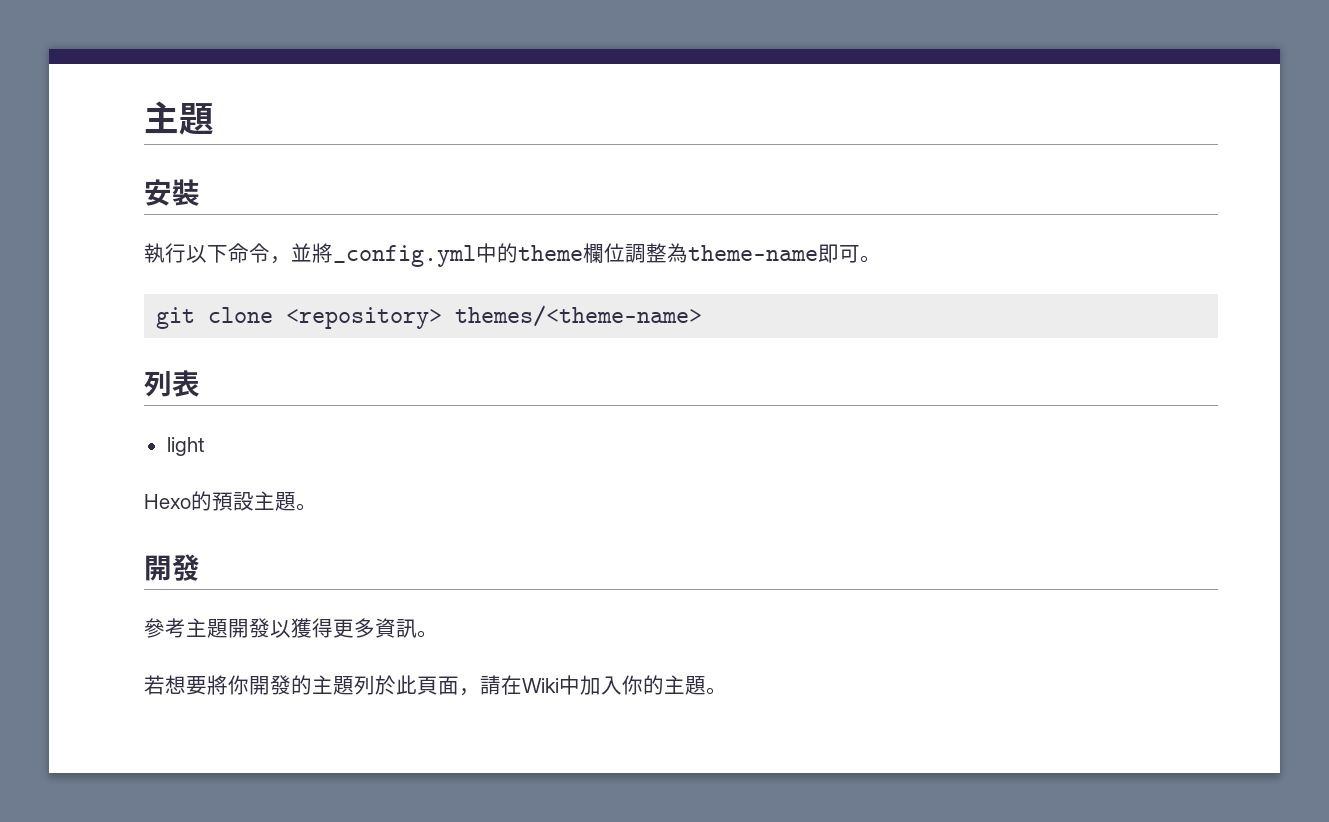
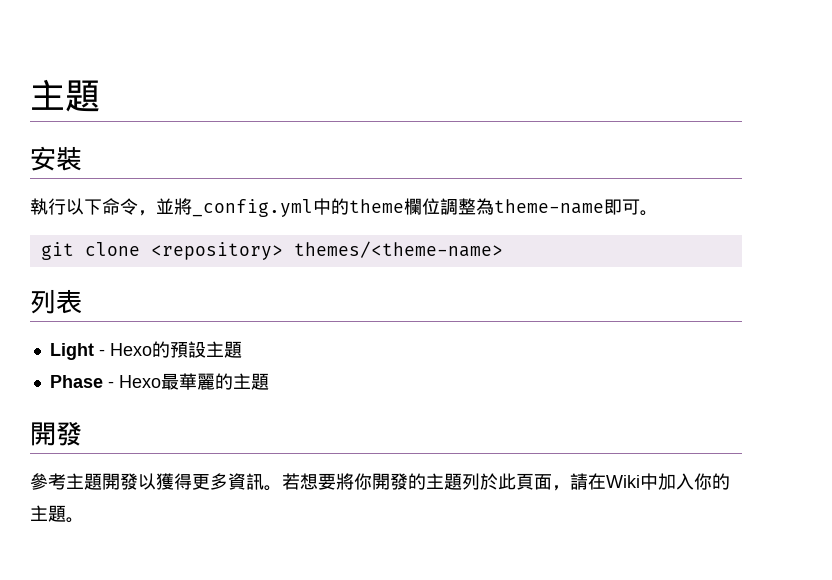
- light
- Hexo的預設主題。
+ Light - Hexo的預設主題
+ Phase - Hexo最華麗的主題
- 參考主題開發以獲得更多資訊。
- 若想要將你開發的主題列於此頁面，請在Wiki中加入你的主題。
+ 參考主題開發以獲得更多資訊。若想要將你開發的主題列於此頁面，請在Wiki中加入你的主題。

